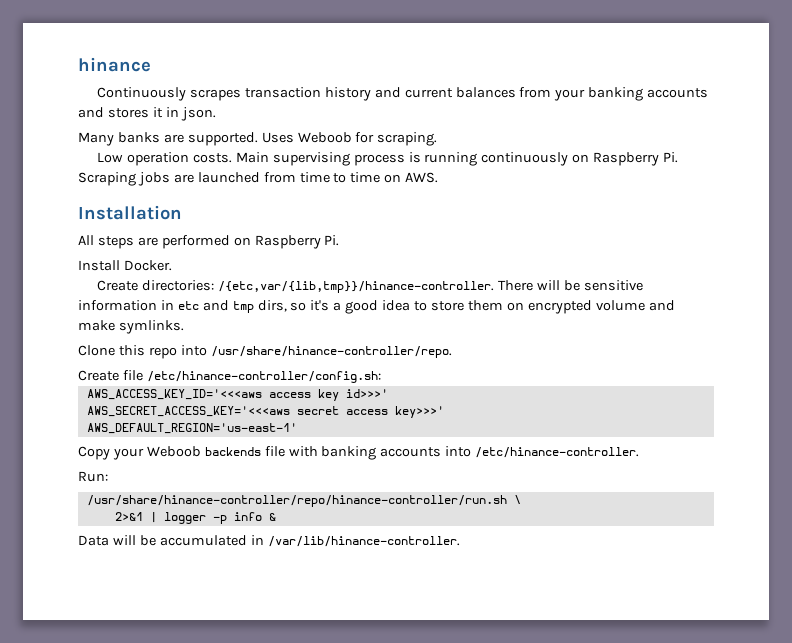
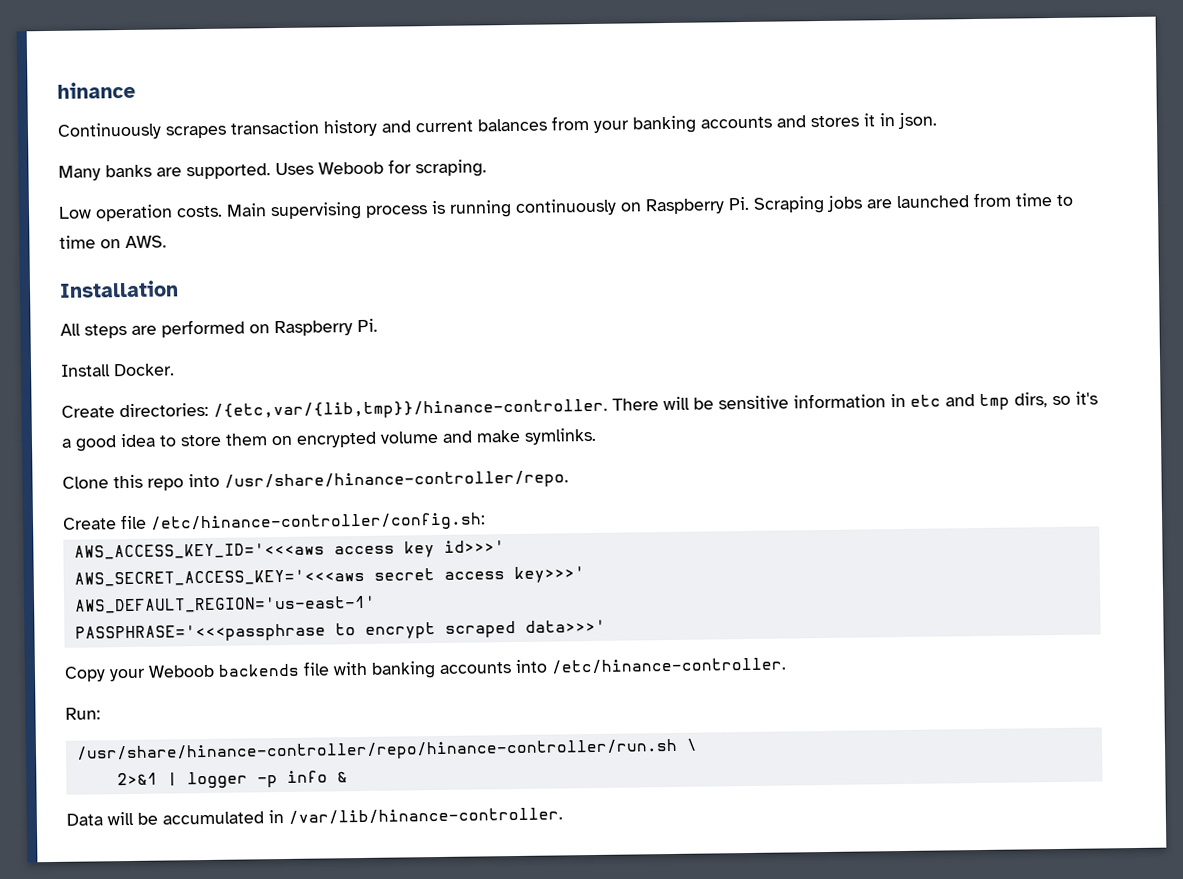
+ PASSPHRASE='<<<passphrase to encrypt scraped data>>>'

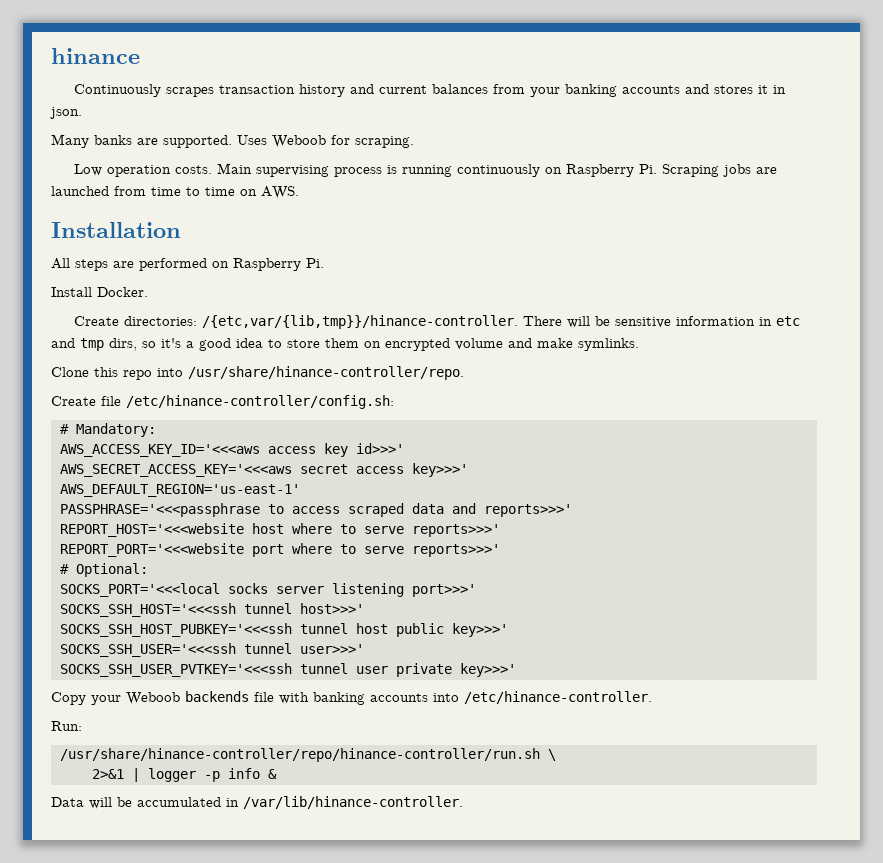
+ # Mandatory:
- PASSPHRASE='<<<passphrase to encrypt scraped data>>>'
+ PASSPHRASE='<<<passphrase to access scraped data and reports>>>'
+ REPORT_HOST='<<<website host where to serve reports>>>'
+ REPORT_PORT='<<<website port where to serve reports>>>'
+ # Optional:
+ SOCKS_PORT='<<<local socks server listening port>>>'
+ SOCKS_SSH_HOST='<<<ssh tunnel host>>>'
+ SOCKS_SSH_HOST_PUBKEY='<<<ssh tunnel host public key>>>'
+ SOCKS_SSH_USER='<<<ssh tunnel user>>>'
+ SOCKS_SSH_USER_PVTKEY='<<<ssh tunnel user private key>>>'

